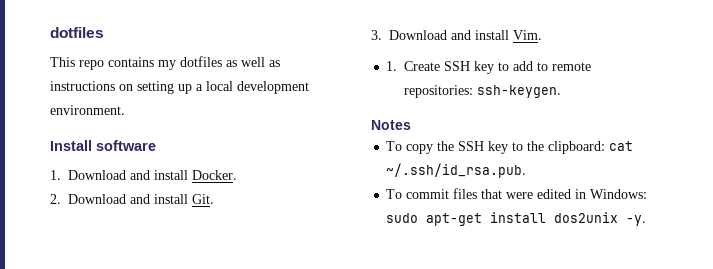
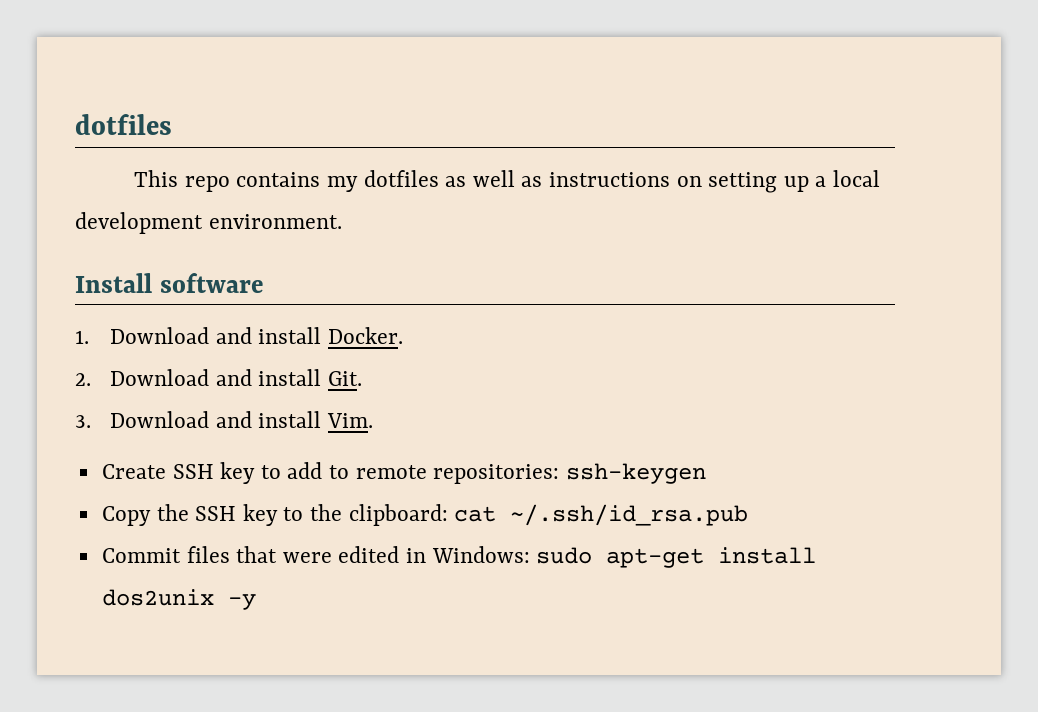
- 1. Create SSH key to add to remote repositories: ssh-keygen.
- Notes
- To copy the SSH key to the clipboard: cat ~/.ssh/id_rsa.pub.
- To commit files that were edited in Windows: sudo apt-get install dos2unix -y.
+ Create SSH key to add to remote repositories: ssh-keygen
+ Copy the SSH key to the clipboard: cat ~/.ssh/id_rsa.pub
+ Commit files that were edited in Windows: sudo apt-get install dos2unix -y

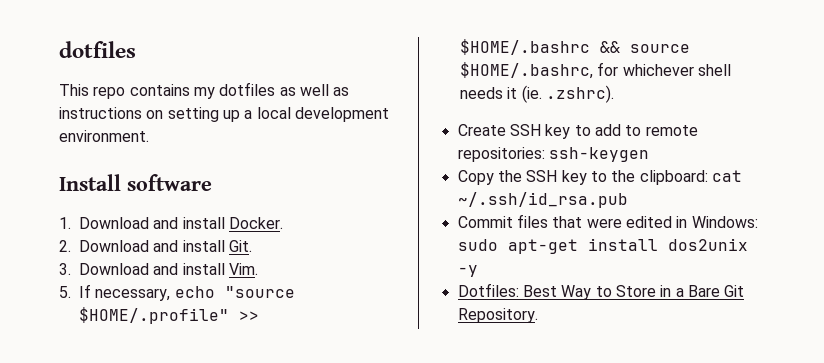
+ 5. If necessary, echo "source $HOME/.profile" >> $HOME/.bashrc && source $HOME/.bashrc, for whichever shell needs it (ie. .zshrc).
+ Dotfiles: Best Way to Store in a Bare Git Repository.

